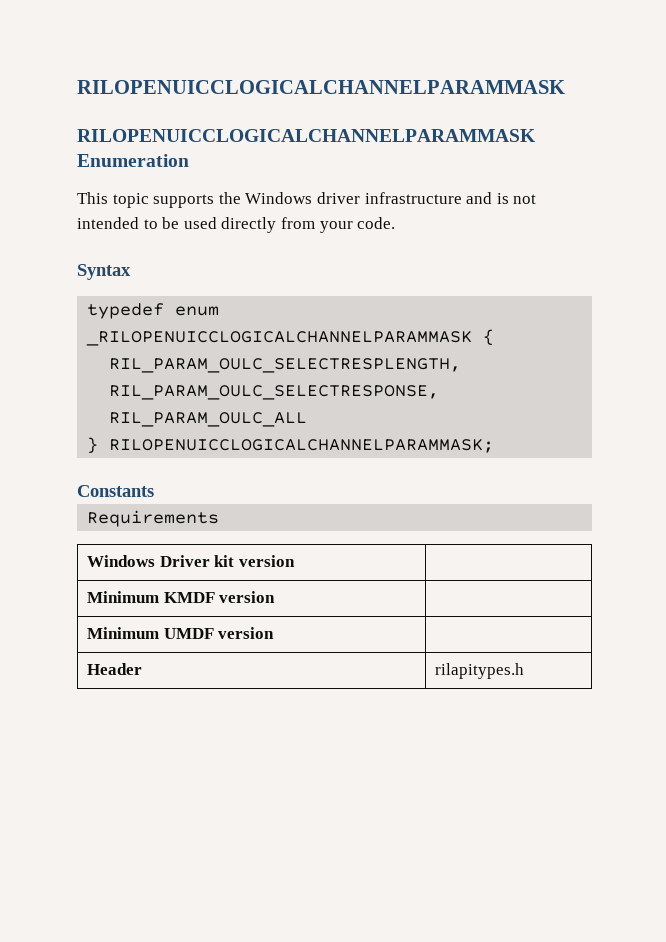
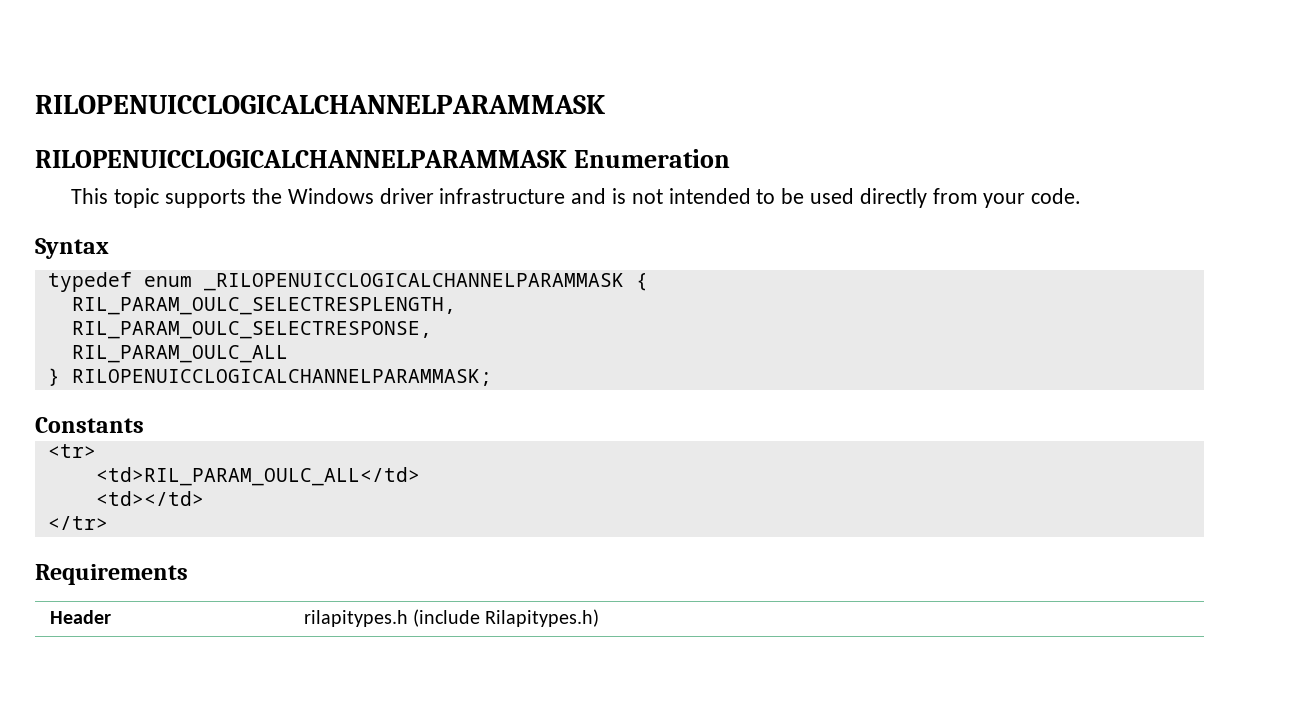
+ <tr>
+ <td>RIL_PARAM_OULC_ALL</td>
+ <td></td>
+ </tr>
  Requirements
- Windows Driver kit version |
- Minimum KMDF version |
- Minimum UMDF version |
- Header | rilapitypes.h
+ Header | rilapitypes.h (include Rilapitypes.h)

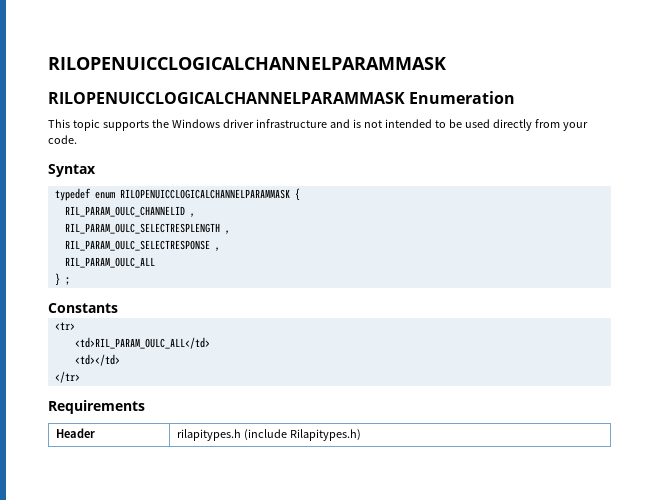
- typedef enum _RILOPENUICCLOGICALCHANNELPARAMMASK {
+ typedef enum RILOPENUICCLOGICALCHANNELPARAMMASK {
- RIL_PARAM_OULC_SELECTRESPLENGTH,
- RIL_PARAM_OULC_SELECTRESPONSE,
+ RIL_PARAM_OULC_CHANNELID ,
+ RIL_PARAM_OULC_SELECTRESPLENGTH ,
+ RIL_PARAM_OULC_SELECTRESPONSE ,
- } RILOPENUICCLOGICALCHANNELPARAMMASK;
+ } ;

